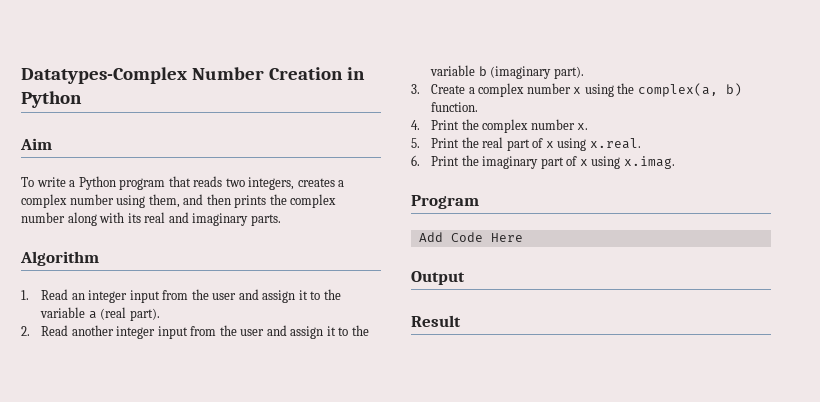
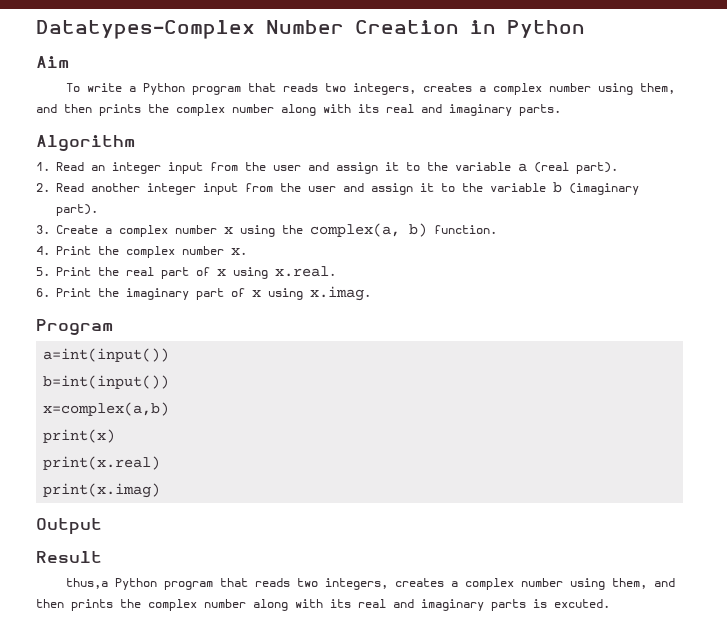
- Add Code Here
+ a=int(input())
+ b=int(input())
+ x=complex(a,b)
+ print(x)
+ print(x.real)
+ print(x.imag)
  Output
  Result
+ thus,a Python program that reads two integers, creates a complex number using them, and then prints the complex number along with its real and imaginary parts is excuted.

